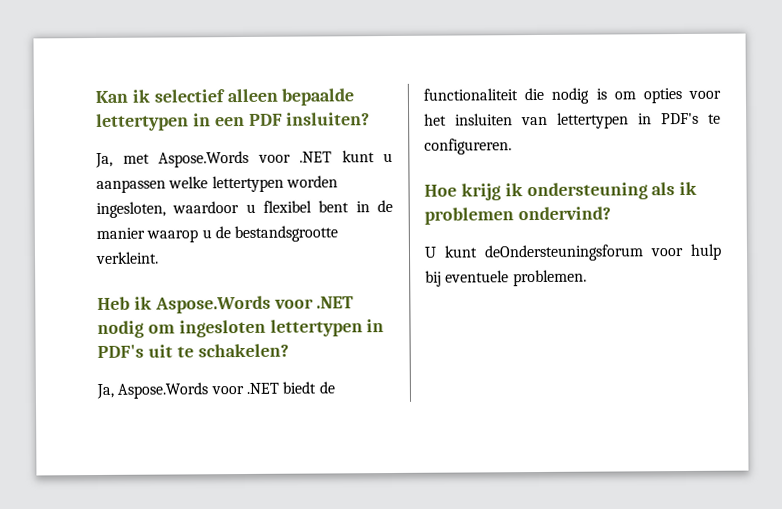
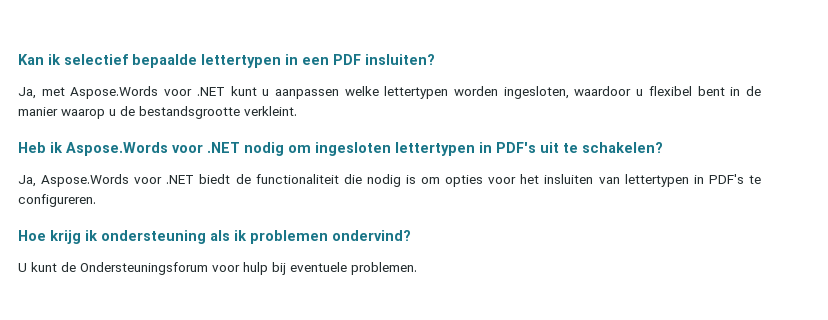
- Kan ik selectief alleen bepaalde lettertypen in een PDF insluiten?
+ Kan ik selectief bepaalde lettertypen in een PDF insluiten?
- U kunt deOndersteuningsforum voor hulp bij eventuele problemen.
+ U kunt de Ondersteuningsforum voor hulp bij eventuele problemen.

